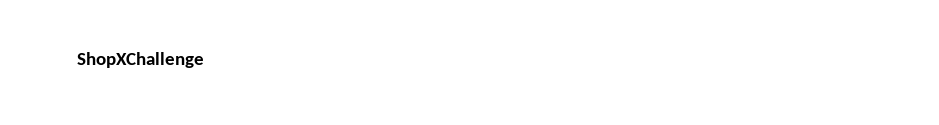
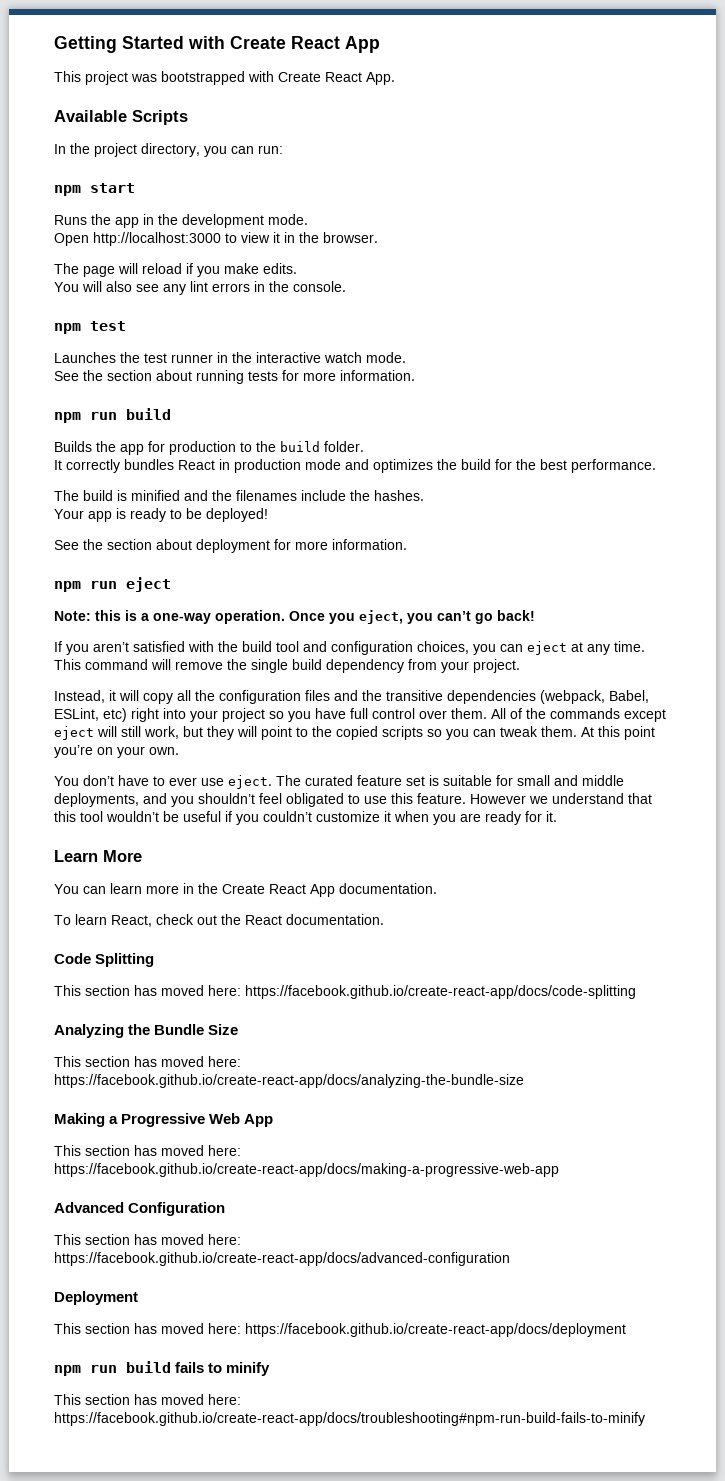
- ShopXChallenge
+ Getting Started with Create React App
+ This project was bootstrapped with Create React App.
+ Available Scripts
+ In the project directory, you can run:
+ npm start
+ Runs the app in the development mode.
+ Open http://localhost:3000 to view it in the browser.
+ The page will reload if you make edits.
+ You will also see any lint errors in the console.
+ npm test
+ Launches the test runner in the interactive watch mode.
+ See the section about running tests for more information.
+ npm run build
+ Builds the app for production to the build folder.
+ It correctly bundles React in production mode and optimizes the build for the best performance.
+ The build is minified and the filenames include the hashes.
+ Your app is ready to be deployed!
+ See the section about deployment for more information.
+ npm run eject
+ Note: this is a one-way operation. Once you eject, you can’t go back!
+ If you aren’t satisfied with the build tool and configuration choices, you can eject at any time. This command will remove the single build dependency from your project.
+ Instead, it will copy all the configuration files and the transitive dependencies (webpack, Babel, ESLint, etc) right into your project so you have full control over them. All of the commands except eject will still work, but they will point to the copied scripts so you can tweak them. At this point you’re on your own.
+ You don’t have to ever use eject. The curated feature set is suitable for small and middle deployments, and you shouldn’t feel obligated to use this feature. However we understand that this tool wouldn’t be useful if you couldn’t customize it when you are ready for it.
+ Learn More
+ You can learn more in the Create React App documentation.
+ To learn React, check out the React documentation.
+ Code Splitting
+ This section has moved here: https://facebook.github.io/create-react-app/docs/code-splitting
+ Analyzing the Bundle Size
+ This section has moved here: https://facebook.github.io/create-react-app/docs/analyzing-the-bundle-size
+ Making a Progressive Web App
+ This section has moved here: https://facebook.github.io/create-react-app/docs/making-a-progressive-web-app
+ Advanced Configuration
+ This section has moved here: https://facebook.github.io/create-react-app/docs/advanced-configuration
+ Deployment
+ This section has moved here: https://facebook.github.io/create-react-app/docs/deployment
+ npm run build fails to minify
+ This section has moved here: https://facebook.github.io/create-react-app/docs/troubleshooting#npm-run-build-fails-to-minify

